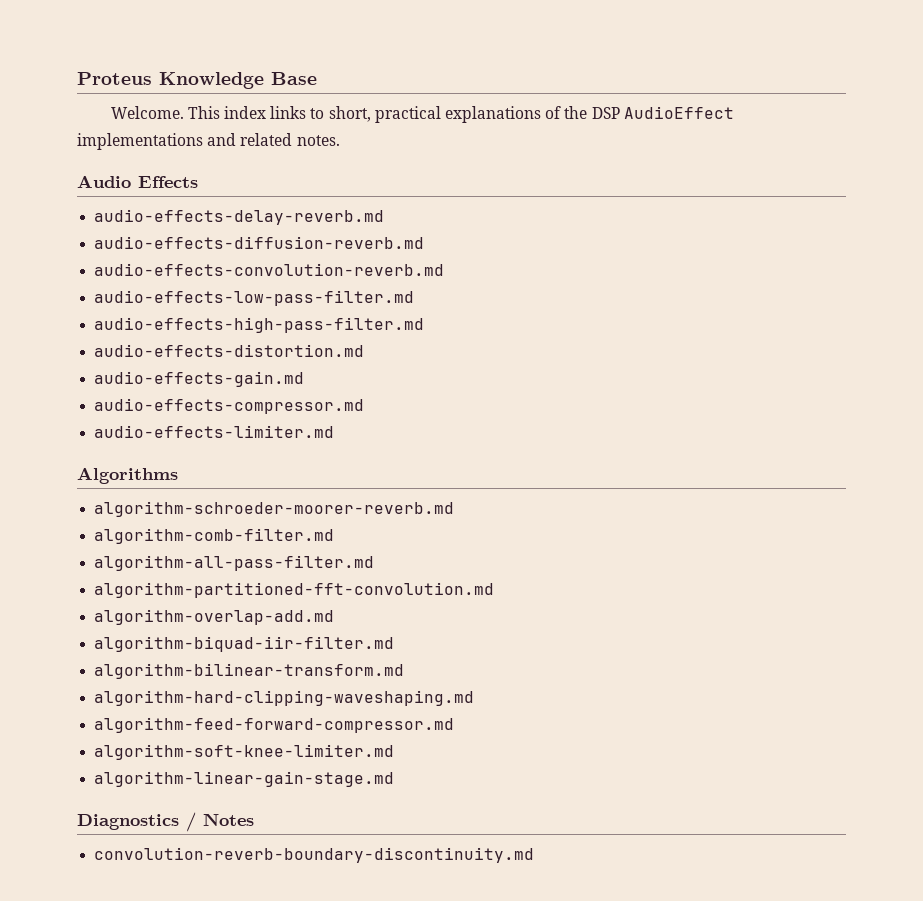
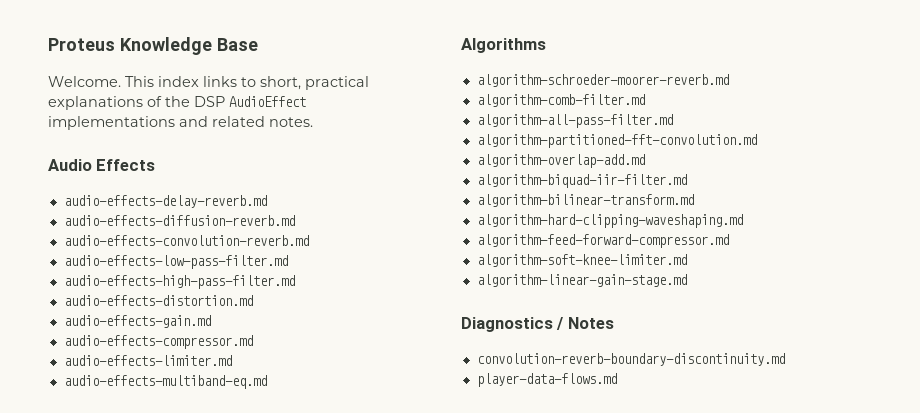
+ audio-effects-multiband-eq.md
+ player-data-flows.md

